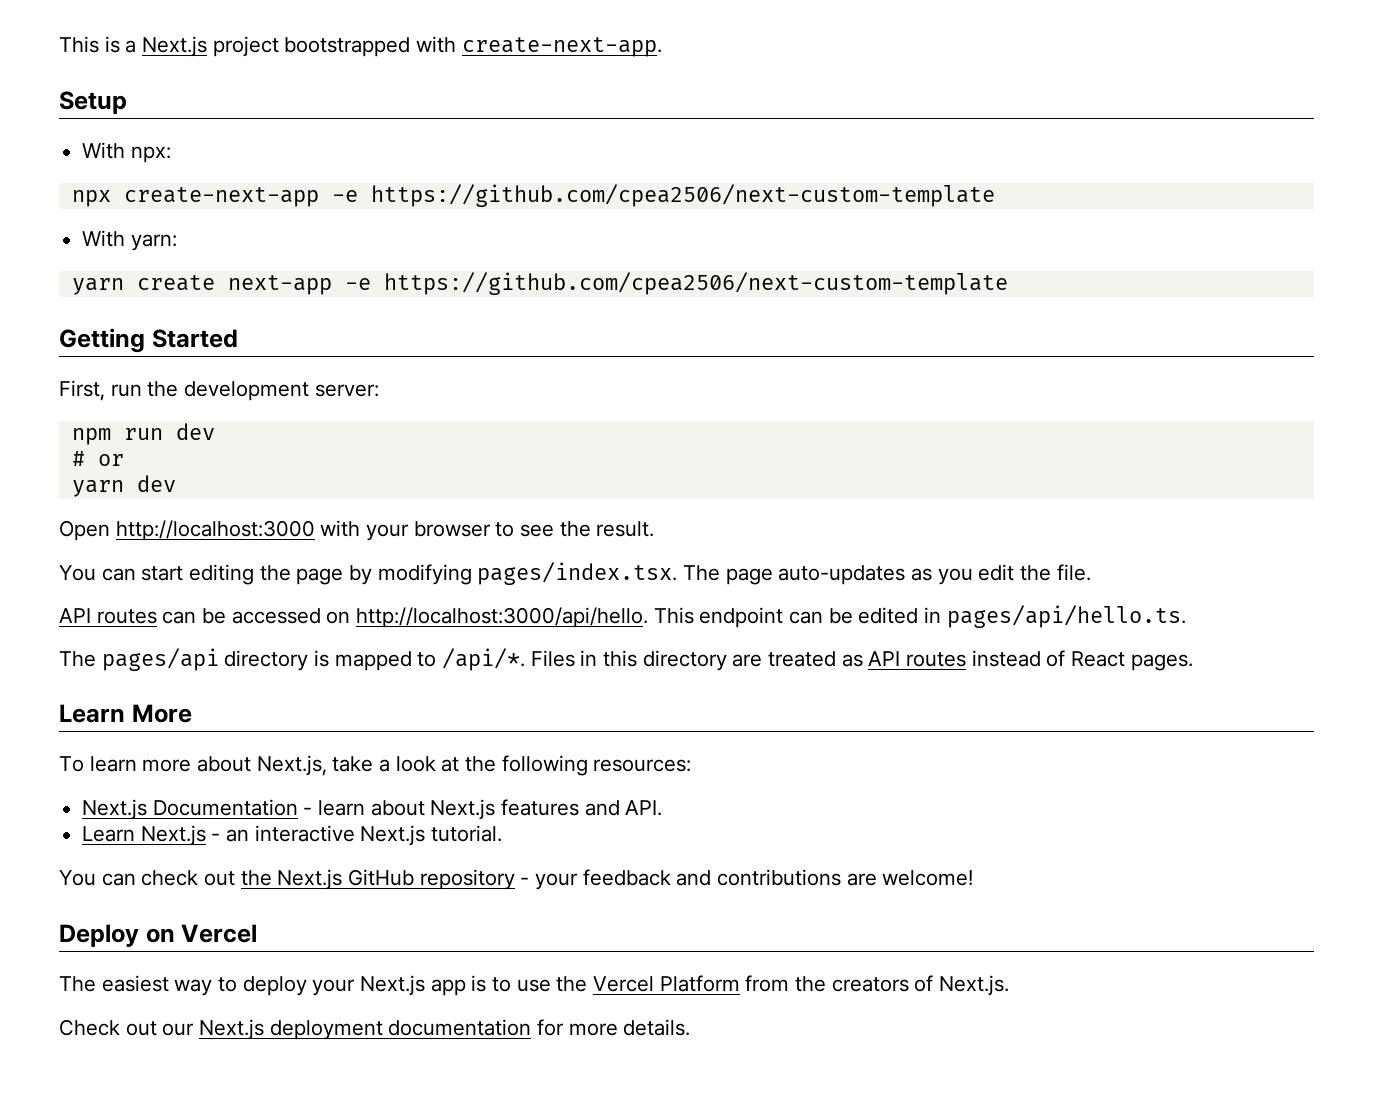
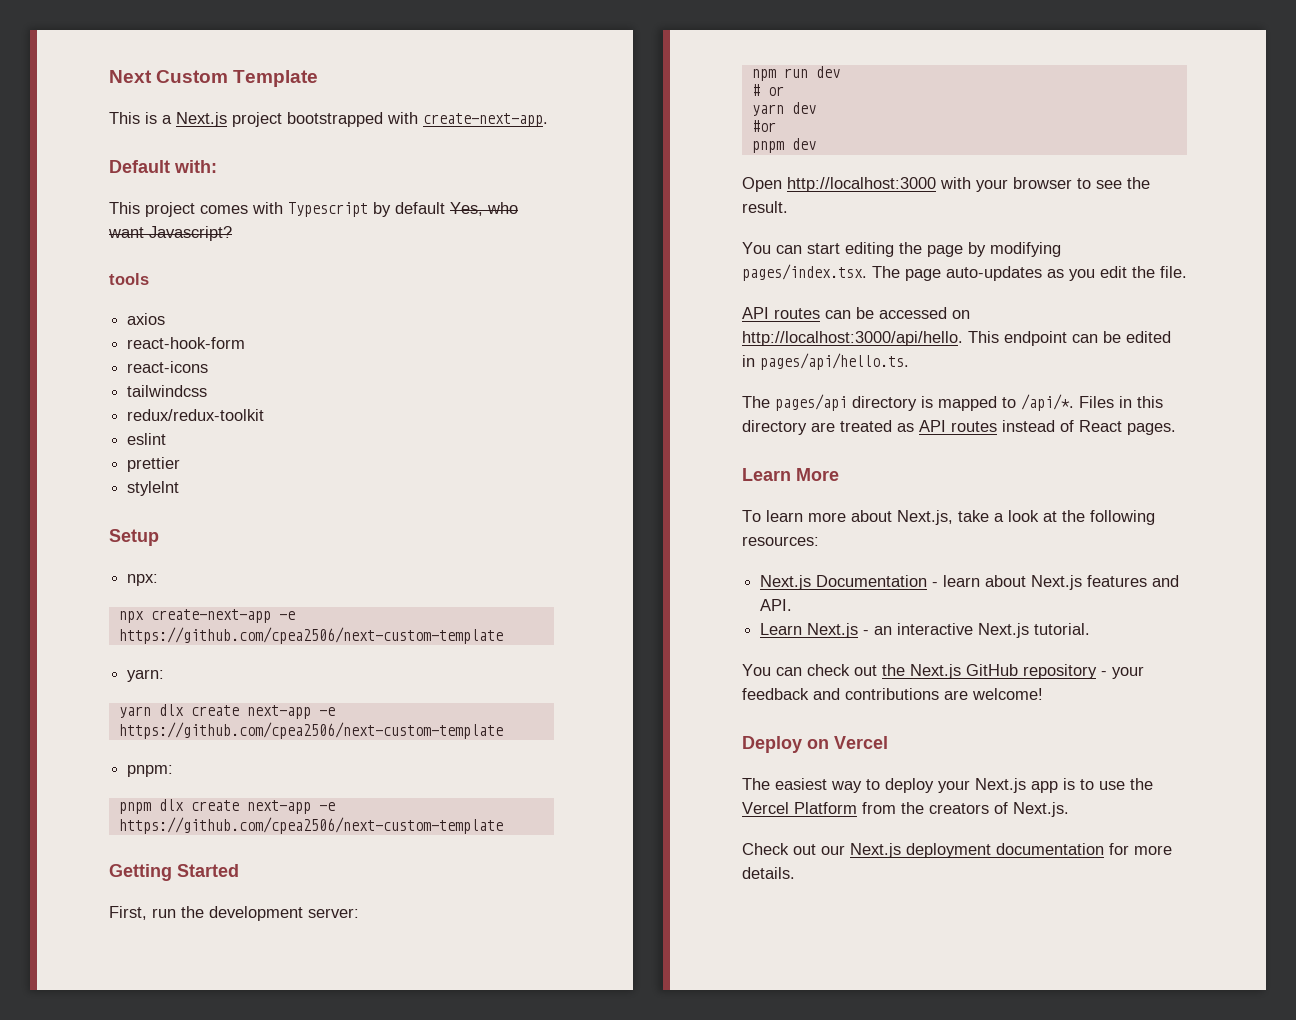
+ Next Custom Template
+ Default with:
+ This project comes with Typescript by default Yes, who want Javascript?
+ tools
+ axios
+ react-hook-form
+ react-icons
+ tailwindcss
+ redux/redux-toolkit
+ eslint
+ prettier
+ stylelnt
- With npx:
+ npx:
- With yarn:
+ yarn:
- yarn create next-app -e https://github.com/cpea2506/next-custom-template
+ yarn dlx create next-app -e https://github.com/cpea2506/next-custom-template
+ pnpm:
+ pnpm dlx create next-app -e https://github.com/cpea2506/next-custom-template
+ #or
+ pnpm dev

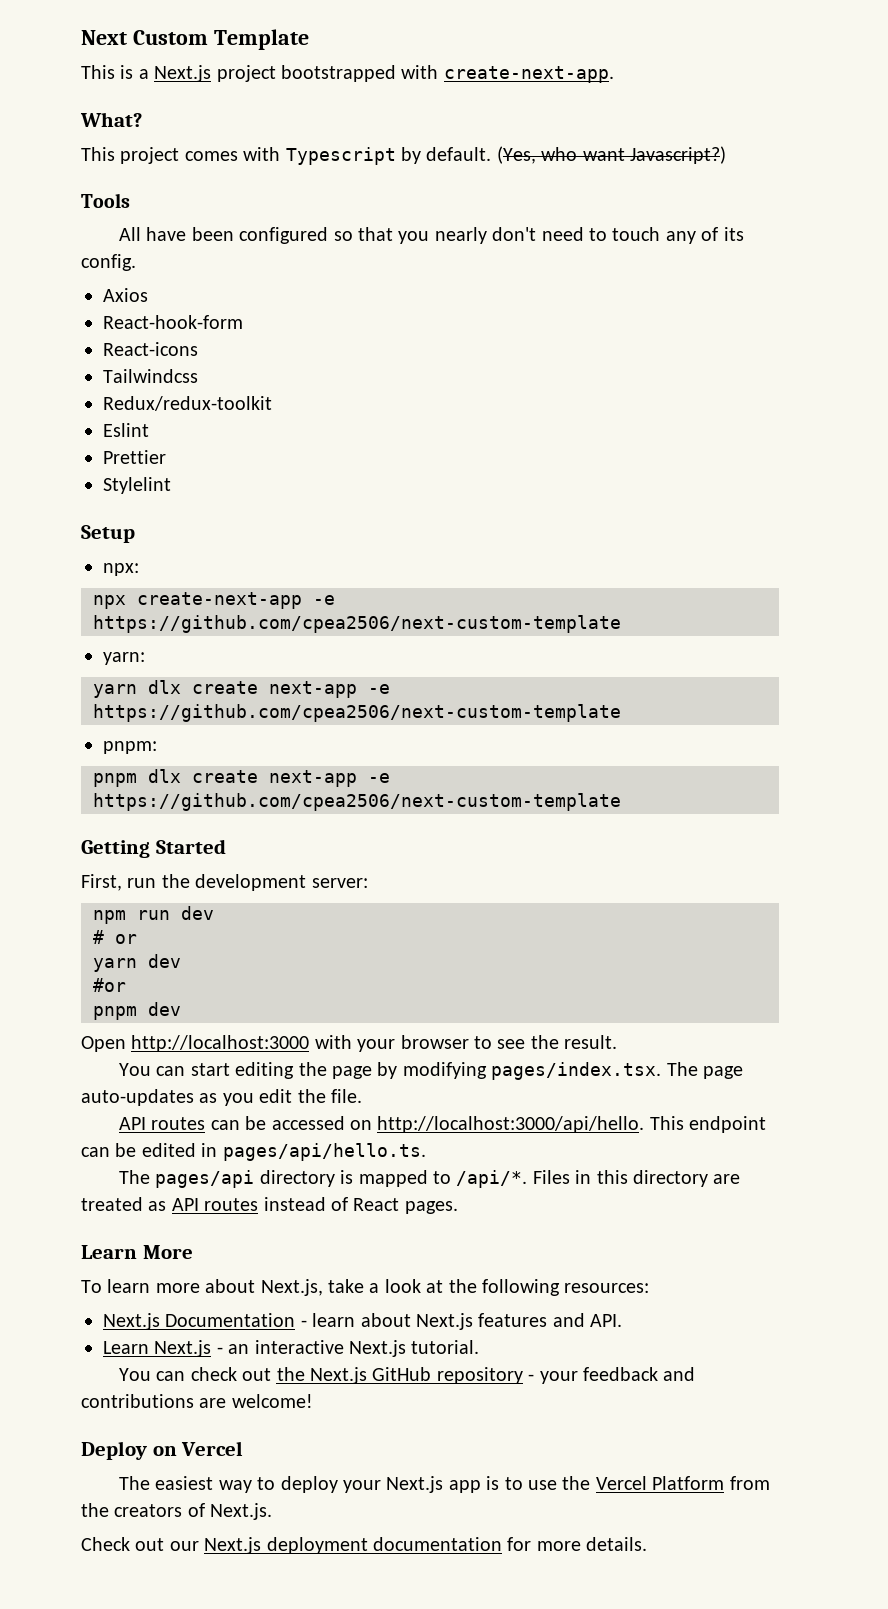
- Default with:
+ What?
- This project comes with Typescript by default Yes, who want Javascript?
- tools
- axios
- react-hook-form
- react-icons
- tailwindcss
- redux/redux-toolkit
- eslint
- prettier
- stylelnt
+ This project comes with Typescript by default. (Yes, who want Javascript?)
+ Tools
+ All have been configured so that you nearly don't need to touch any of its config.
+ Axios
+ React-hook-form
+ React-icons
+ Tailwindcss
+ Redux/redux-toolkit
+ Eslint
+ Prettier
+ Stylelint

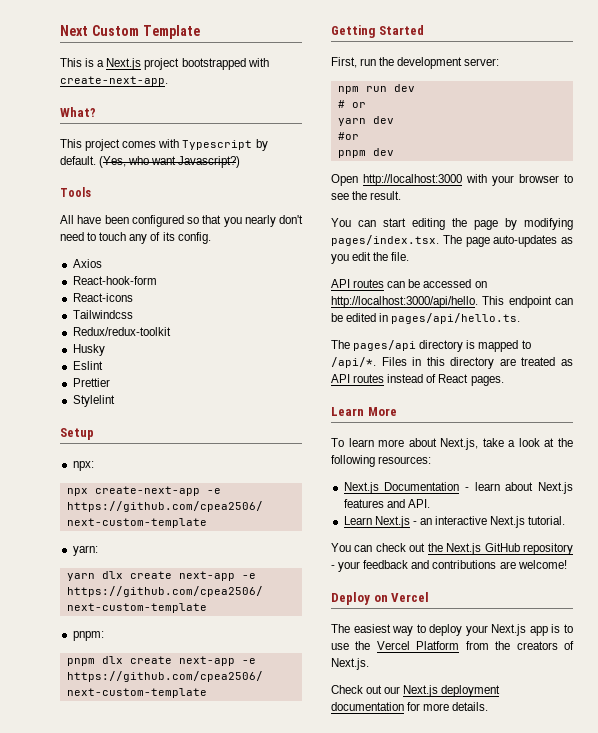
+ Husky

